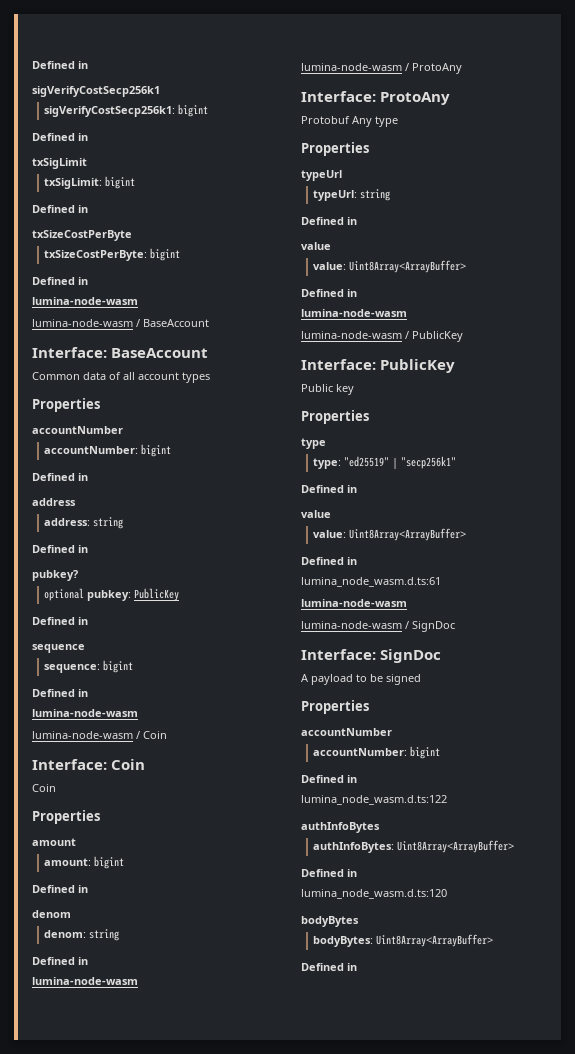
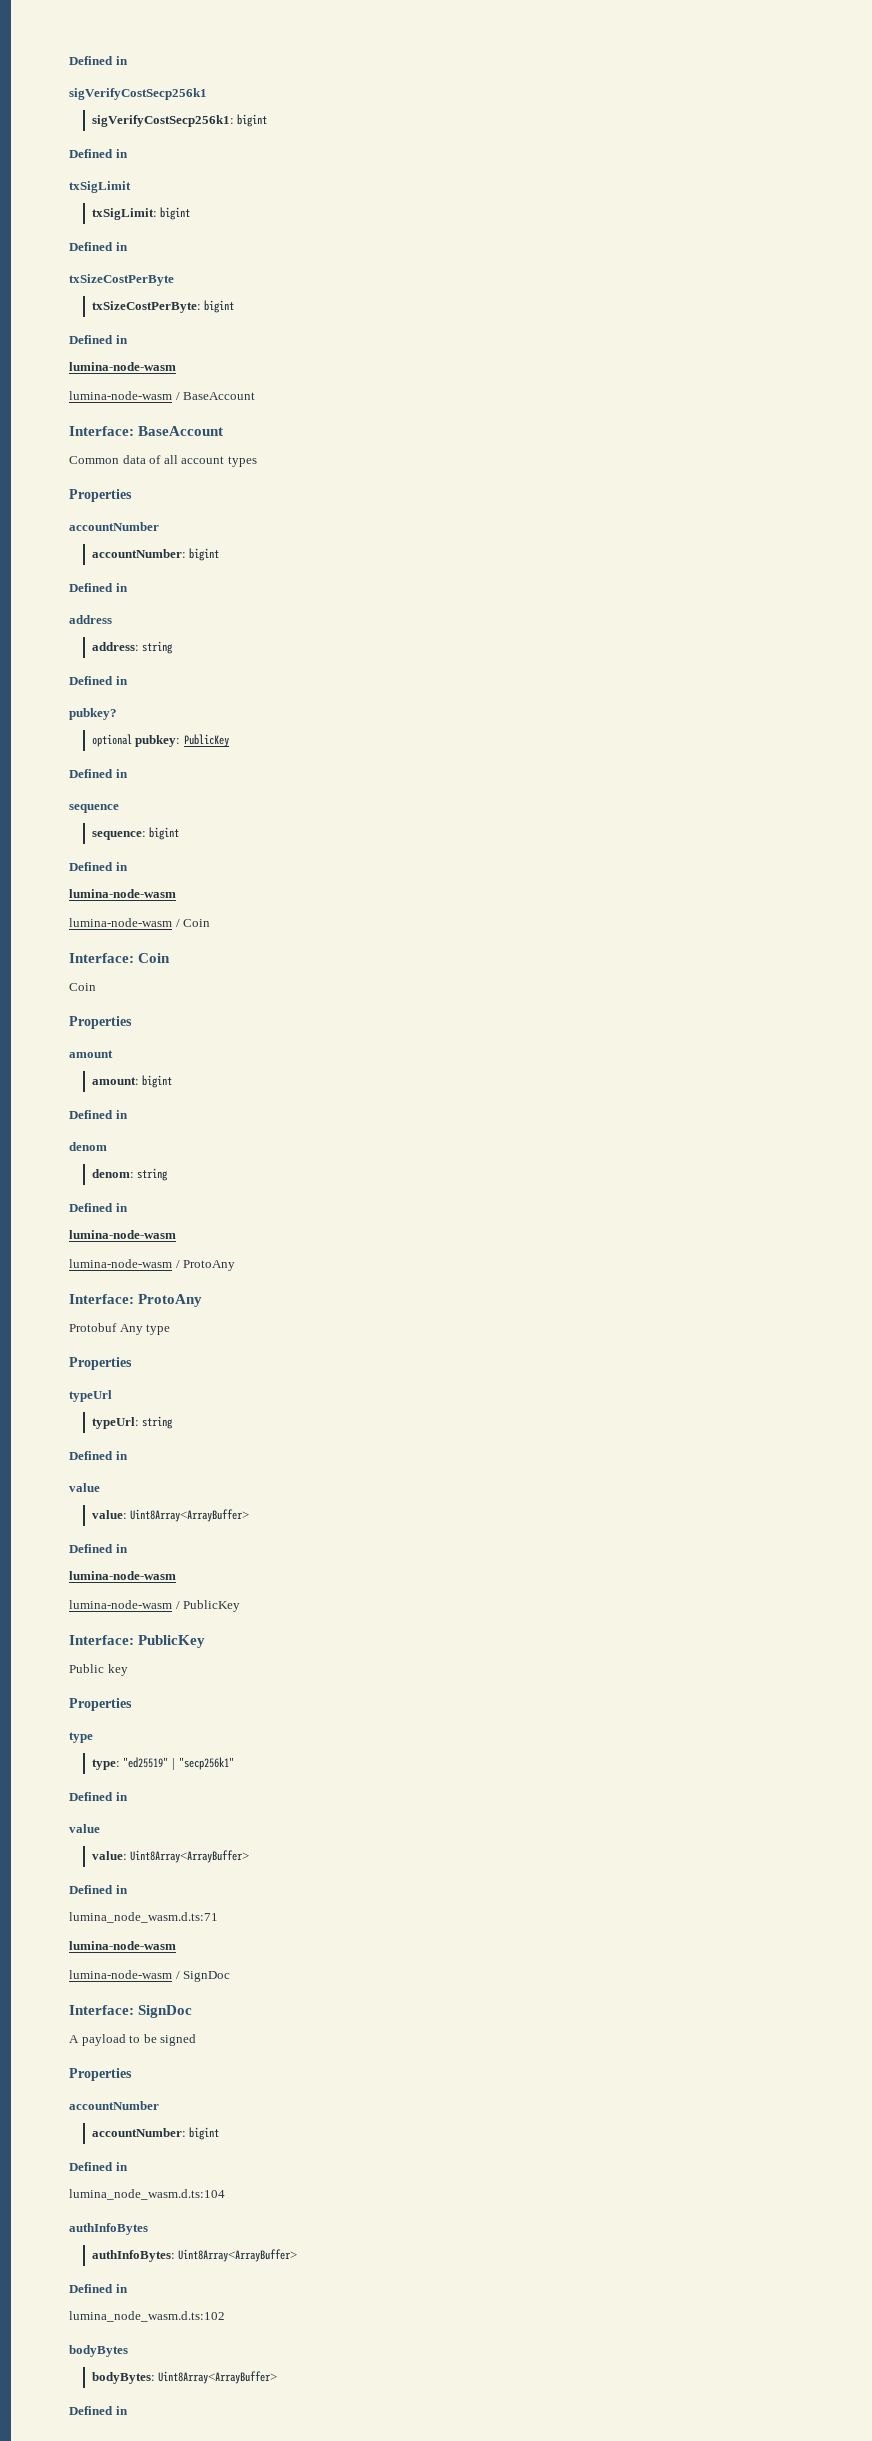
- lumina_node_wasm.d.ts:61
+ lumina_node_wasm.d.ts:71
- lumina_node_wasm.d.ts:122
+ lumina_node_wasm.d.ts:104
- lumina_node_wasm.d.ts:120
+ lumina_node_wasm.d.ts:102

